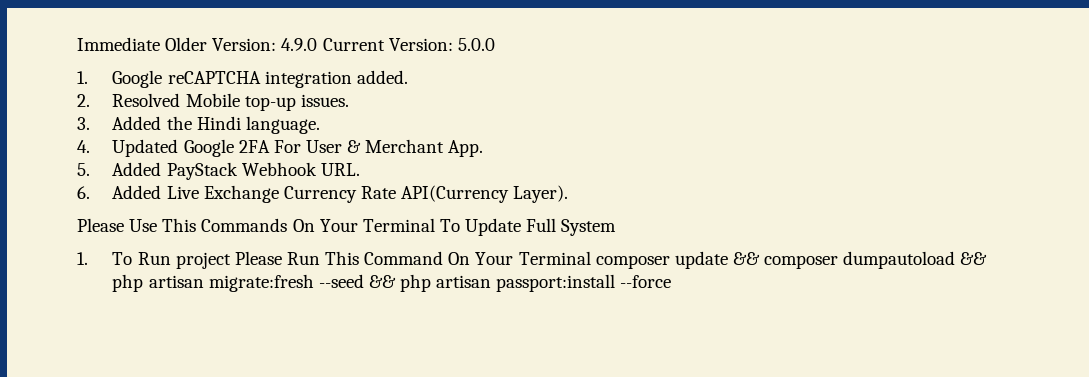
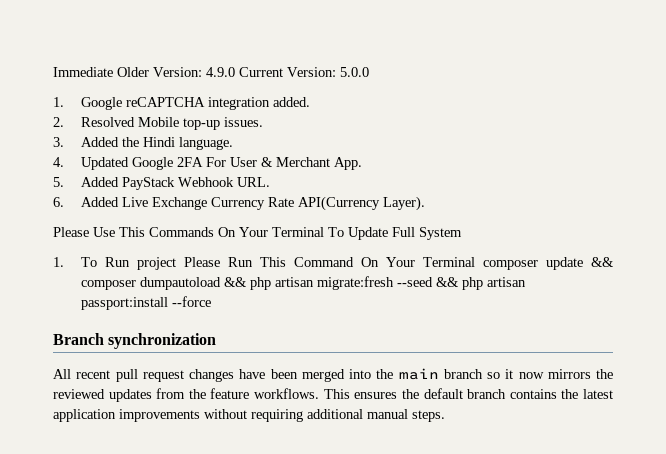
+ Branch synchronization
+ All recent pull request changes have been merged into the main branch so it now mirrors the reviewed updates from the feature workflows. This ensures the default branch contains the latest application improvements without requiring additional manual steps.

